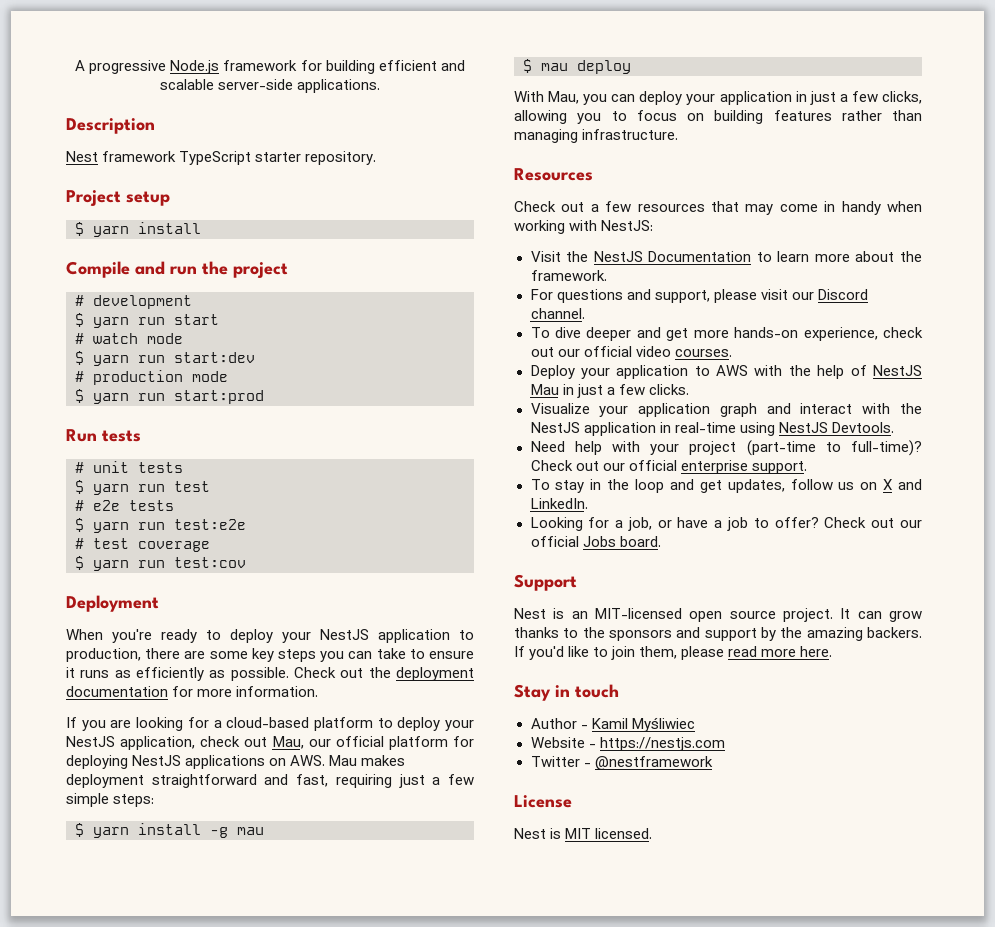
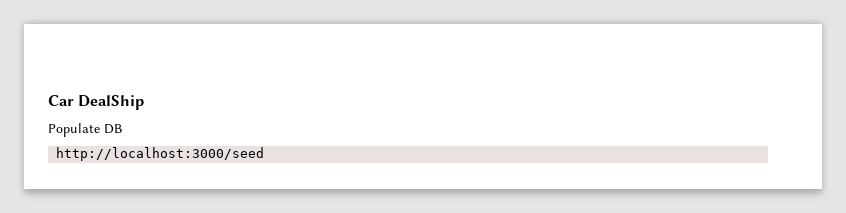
- A progressive Node.js framework for building efficient and scalable server-side applications.
- Description
- Nest framework TypeScript starter repository.
- Project setup
- $ yarn install
- Compile and run the project
- # development
- $ yarn run start
- # watch mode
- $ yarn run start:dev
- # production mode
- $ yarn run start:prod
- Run tests
- # unit tests
- $ yarn run test
- # e2e tests
- $ yarn run test:e2e
- # test coverage
- $ yarn run test:cov
- Deployment
- When you're ready to deploy your NestJS application to production, there are some key steps you can take to ensure it runs as efficiently as possible. Check out the deployment documentation for more information.
- If you are looking for a cloud-based platform to deploy your NestJS application, check out Mau, our official platform for deploying NestJS applications on AWS. Mau makes deployment straightforward and fast, requiring just a few simple steps:
- $ yarn install -g mau
- $ mau deploy
- With Mau, you can deploy your application in just a few clicks, allowing you to focus on building features rather than managing infrastructure.
- Resources
- Check out a few resources that may come in handy when working with NestJS:
- Visit the NestJS Documentation to learn more about the framework.
- For questions and support, please visit our Discord channel.
- To dive deeper and get more hands-on experience, check out our official video courses.
- Deploy your application to AWS with the help of NestJS Mau in just a few clicks.
- Visualize your application graph and interact with the NestJS application in real-time using NestJS Devtools.
- Need help with your project (part-time to full-time)? Check out our official enterprise support.
- To stay in the loop and get updates, follow us on X and LinkedIn.
- Looking for a job, or have a job to offer? Check out our official Jobs board.
- Support
- Nest is an MIT-licensed open source project. It can grow thanks to the sponsors and support by the amazing backers. If you'd like to join them, please read more here.
- Stay in touch
- Author - Kamil Myśliwiec
- Website - https://nestjs.com
- Twitter - @nestframework
- License
- Nest is MIT licensed.
+ Car DealShip
+ Populate DB
+ http://localhost:3000/seed

